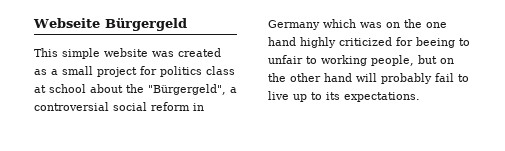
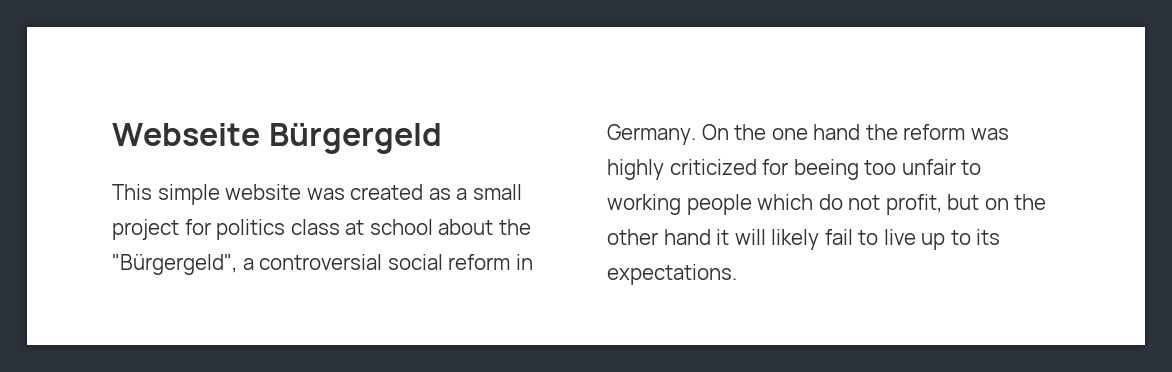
- This simple website was created as a small project for politics class at school about the "Bürgergeld", a controversial social reform in Germany which was on the one hand highly criticized for beeing to unfair to working people, but on the other hand will probably fail to live up to its expectations.
+ This simple website was created as a small project for politics class at school about the "Bürgergeld", a controversial social reform in Germany. On the one hand the reform was highly criticized for beeing too unfair to working people which do not profit, but on the other hand it will likely fail to live up to its expectations.

